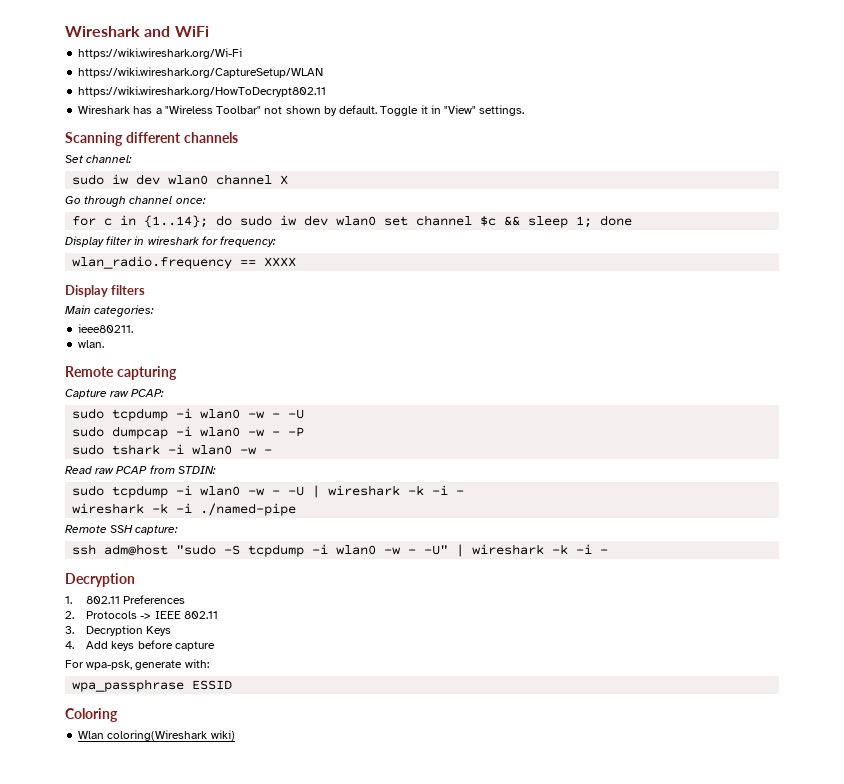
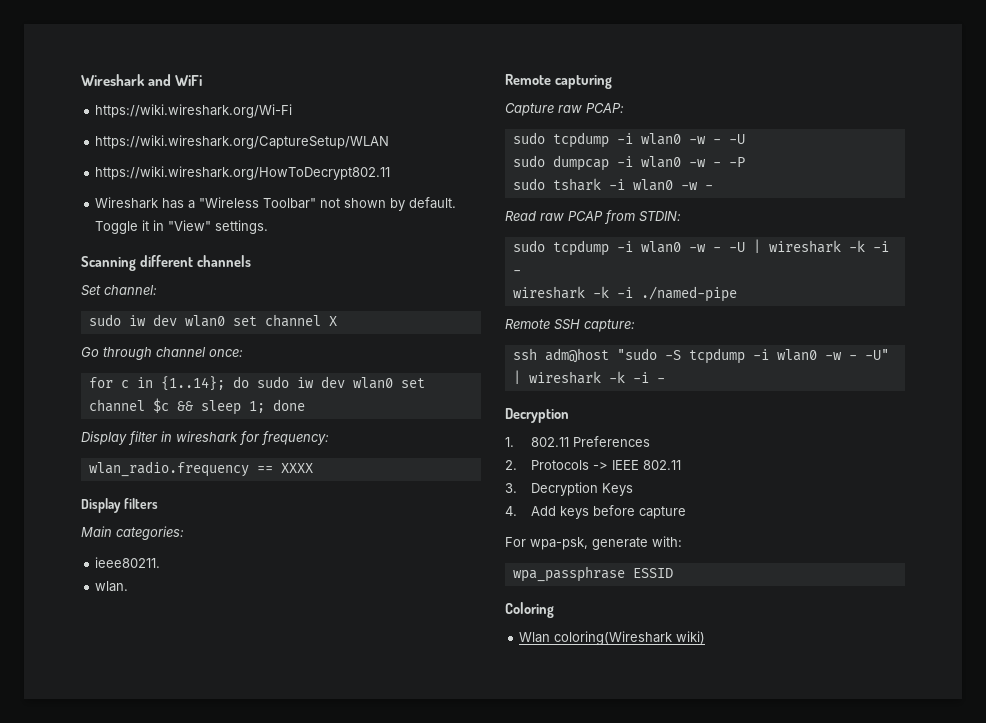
- sudo iw dev wlan0 channel X
+ sudo iw dev wlan0 set channel X

